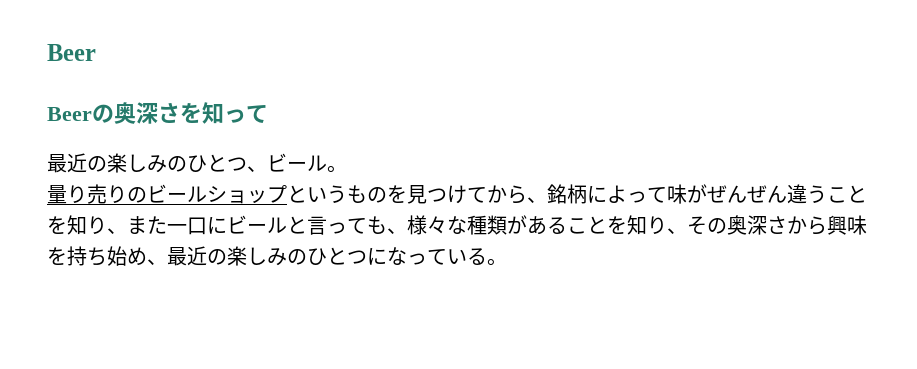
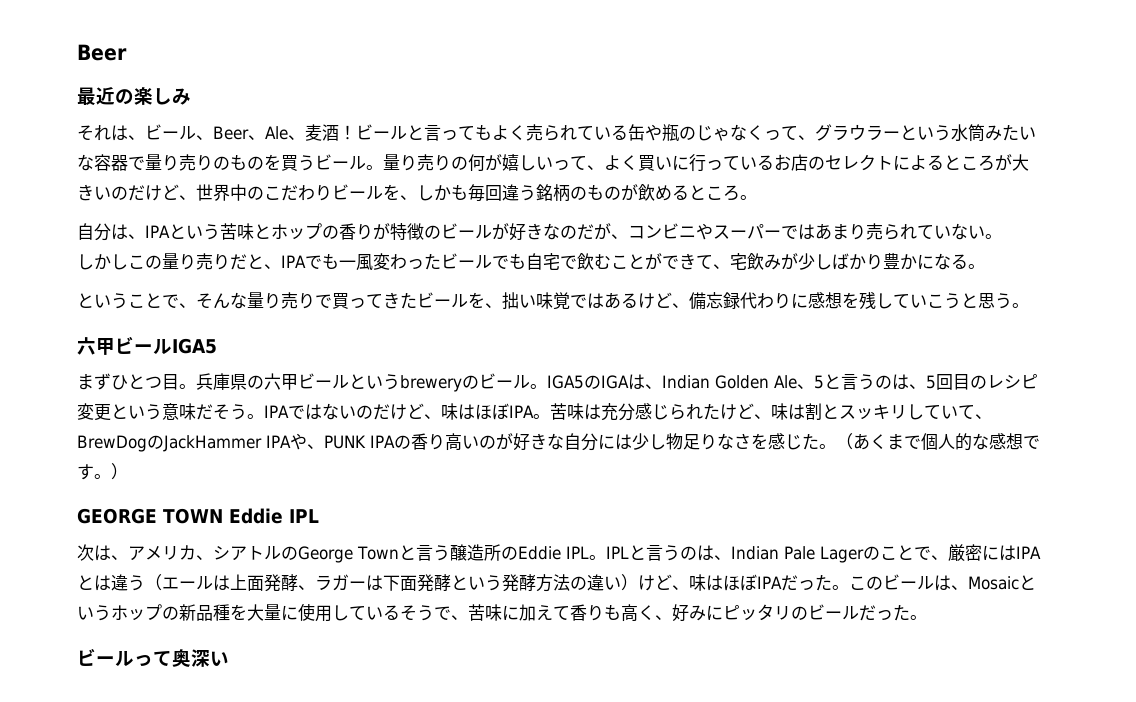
- Beerの奥深さを知って
- 最近の楽しみのひとつ、ビール。
- 量り売りのビールショップというものを見つけてから、銘柄によって味がぜんぜん違うことを知り、また一口にビールと言っても、様々な種類があることを知り、その奥深さから興味を持ち始め、最近の楽しみのひとつになっている。
+ 最近の楽しみ
+ それは、ビール、Beer、Ale、麦酒！ビールと言ってもよく売られている缶や瓶のじゃなくって、グラウラーという水筒みたいな容器で量り売りのものを買うビール。量り売りの何が嬉しいって、よく買いに行っているお店のセレクトによるところが大きいのだけど、世界中のこだわりビールを、しかも毎回違う銘柄のものが飲めるところ。
+ 自分は、IPAという苦味とホップの香りが特徴のビールが好きなのだが、コンビニやスーパーではあまり売られていない。
+ しかしこの量り売りだと、IPAでも一風変わったビールでも自宅で飲むことができて、宅飲みが少しばかり豊かになる。
+ ということで、そんな量り売りで買ってきたビールを、拙い味覚ではあるけど、備忘録代わりに感想を残していこうと思う。
+ 六甲ビールIGA5
+ まずひとつ目。兵庫県の六甲ビールというbreweryのビール。IGA5のIGAは、Indian Golden Ale、5と言うのは、5回目のレシピ変更という意味だそう。IPAではないのだけど、味はほぼIPA。苦味は充分感じられたけど、味は割とスッキリしていて、BrewDogのJackHammer IPAや、PUNK IPAの香り高いのが好きな自分には少し物足りなさを感じた。（あくまで個人的な感想です。）
+ GEORGE TOWN Eddie IPL
+ 次は、アメリカ、シアトルのGeorge Townと言う醸造所のEddie IPL。IPLと言うのは、Indian Pale Lagerのことで、厳密にはIPAとは違う（エールは上面発酵、ラガーは下面発酵という発酵方法の違い）けど、味はほぼIPAだった。このビールは、Mosaicというホップの新品種を大量に使用しているそうで、苦味に加えて香りも高く、好みにピッタリのビールだった。
+ ビールって奥深い

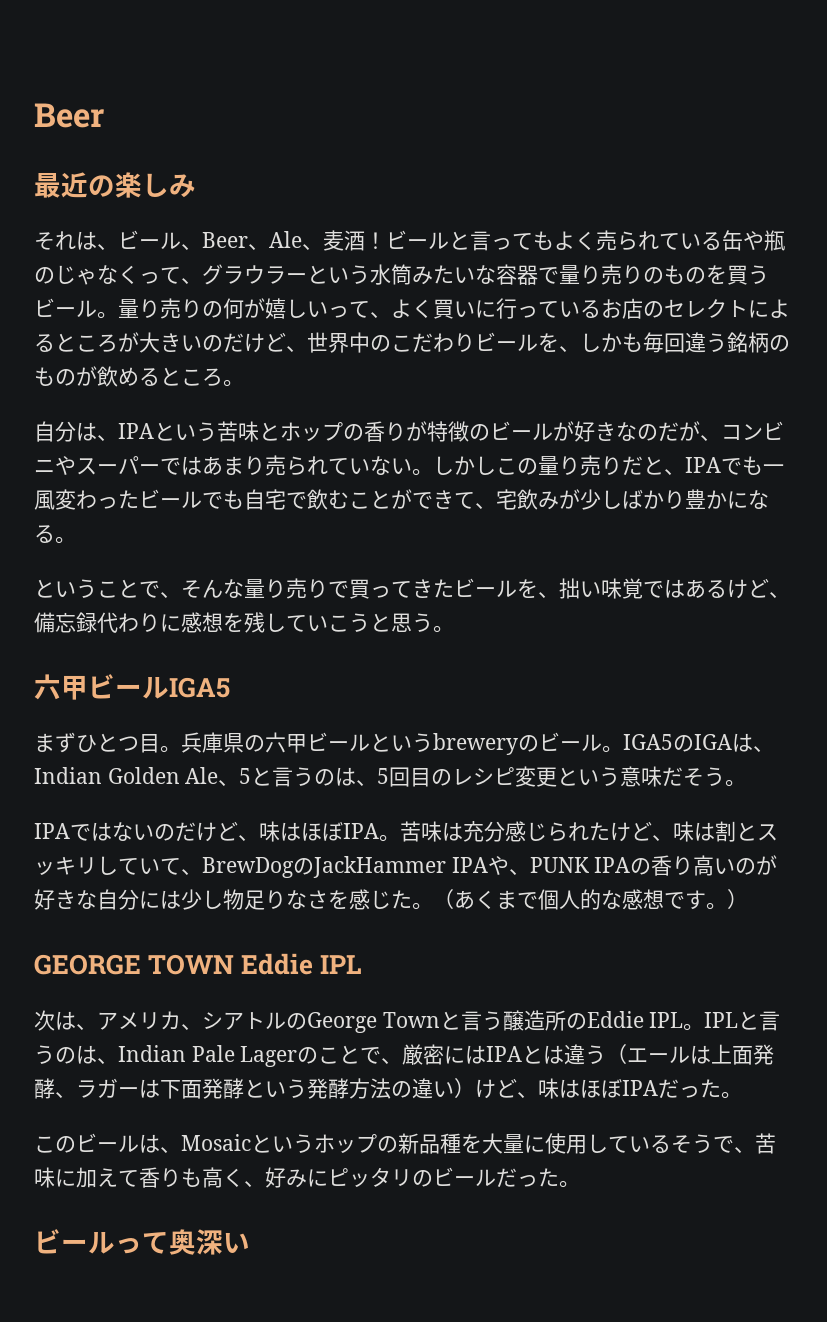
- 自分は、IPAという苦味とホップの香りが特徴のビールが好きなのだが、コンビニやスーパーではあまり売られていない。
- しかしこの量り売りだと、IPAでも一風変わったビールでも自宅で飲むことができて、宅飲みが少しばかり豊かになる。
+ 自分は、IPAという苦味とホップの香りが特徴のビールが好きなのだが、コンビニやスーパーではあまり売られていない。しかしこの量り売りだと、IPAでも一風変わったビールでも自宅で飲むことができて、宅飲みが少しばかり豊かになる。
- IGA5のIGAは、Indian Golden Ale、5と言うのは、5回目のレシピ変更という意味だそう。IPAではないのだけど、味はほぼIPA。
+ IGA5のIGAは、Indian Golden Ale、5と言うのは、5回目のレシピ変更という意味だそう。
+ IPAではないのだけど、味はほぼIPA。
- IPLと言うのは、Indian Pale Lagerのことで、厳密にはIPAとは違う（エールは上面発酵、ラガーは下面発酵という発酵方法の違い）けど、味はほぼIPAだった。このビールは、Mosaicというホップの新品種を大量に使用しているそうで、苦味に加えて香りも高く、好みにピッタリのビールだった。
+ IPLと言うのは、Indian Pale Lagerのことで、厳密にはIPAとは違う（エールは上面発酵、ラガーは下面発酵という発酵方法の違い）けど、味はほぼIPAだった。
+ このビールは、Mosaicというホップの新品種を大量に使用しているそうで、苦味に加えて香りも高く、好みにピッタリのビールだった。

